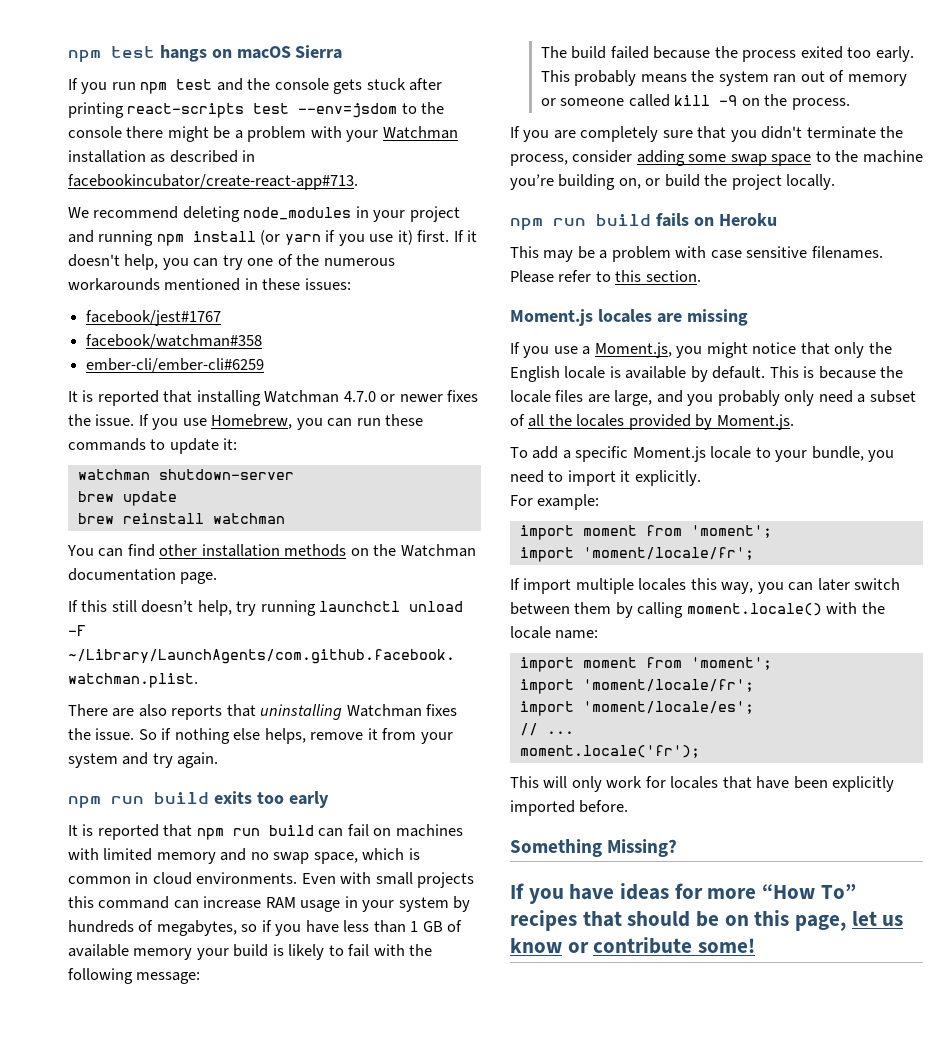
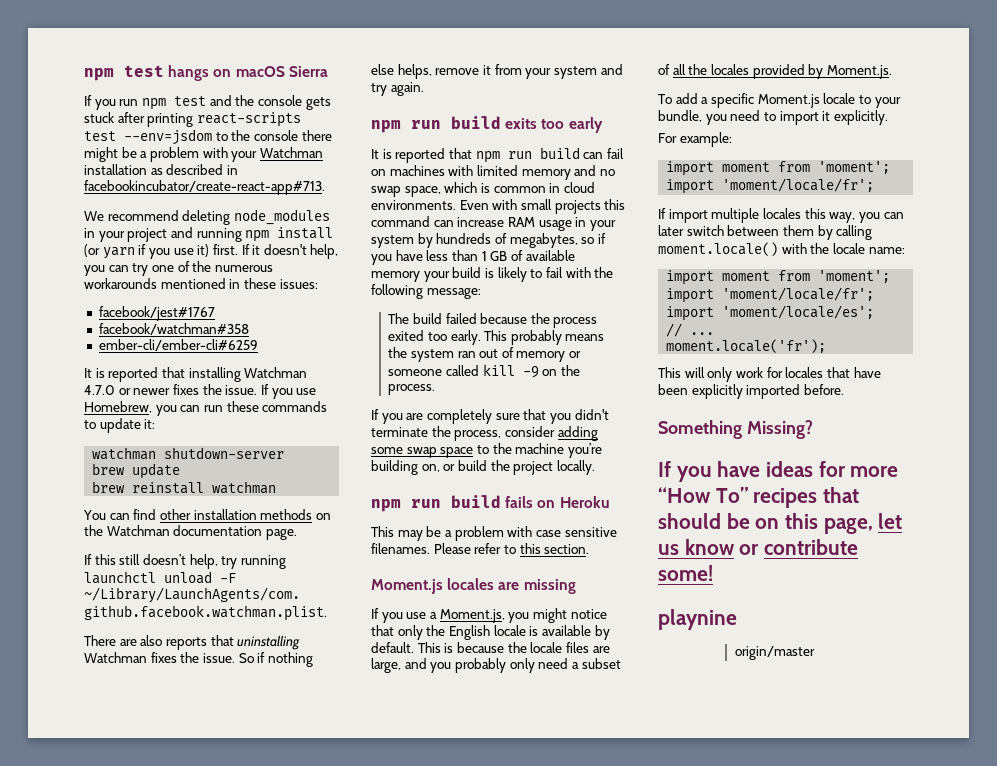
+ playnine
+ origin/master

